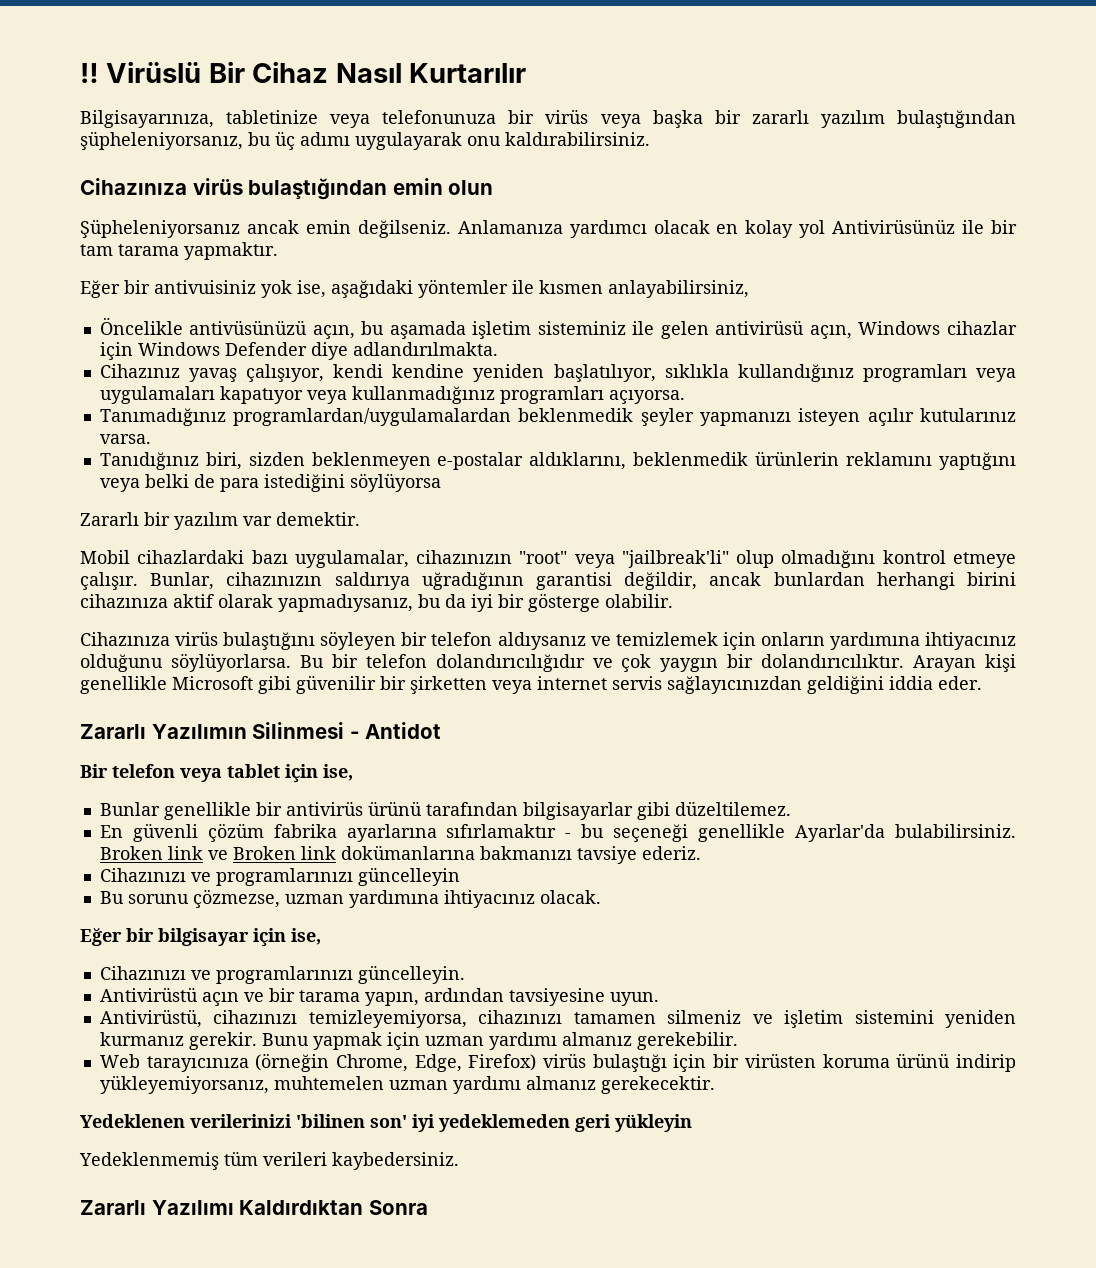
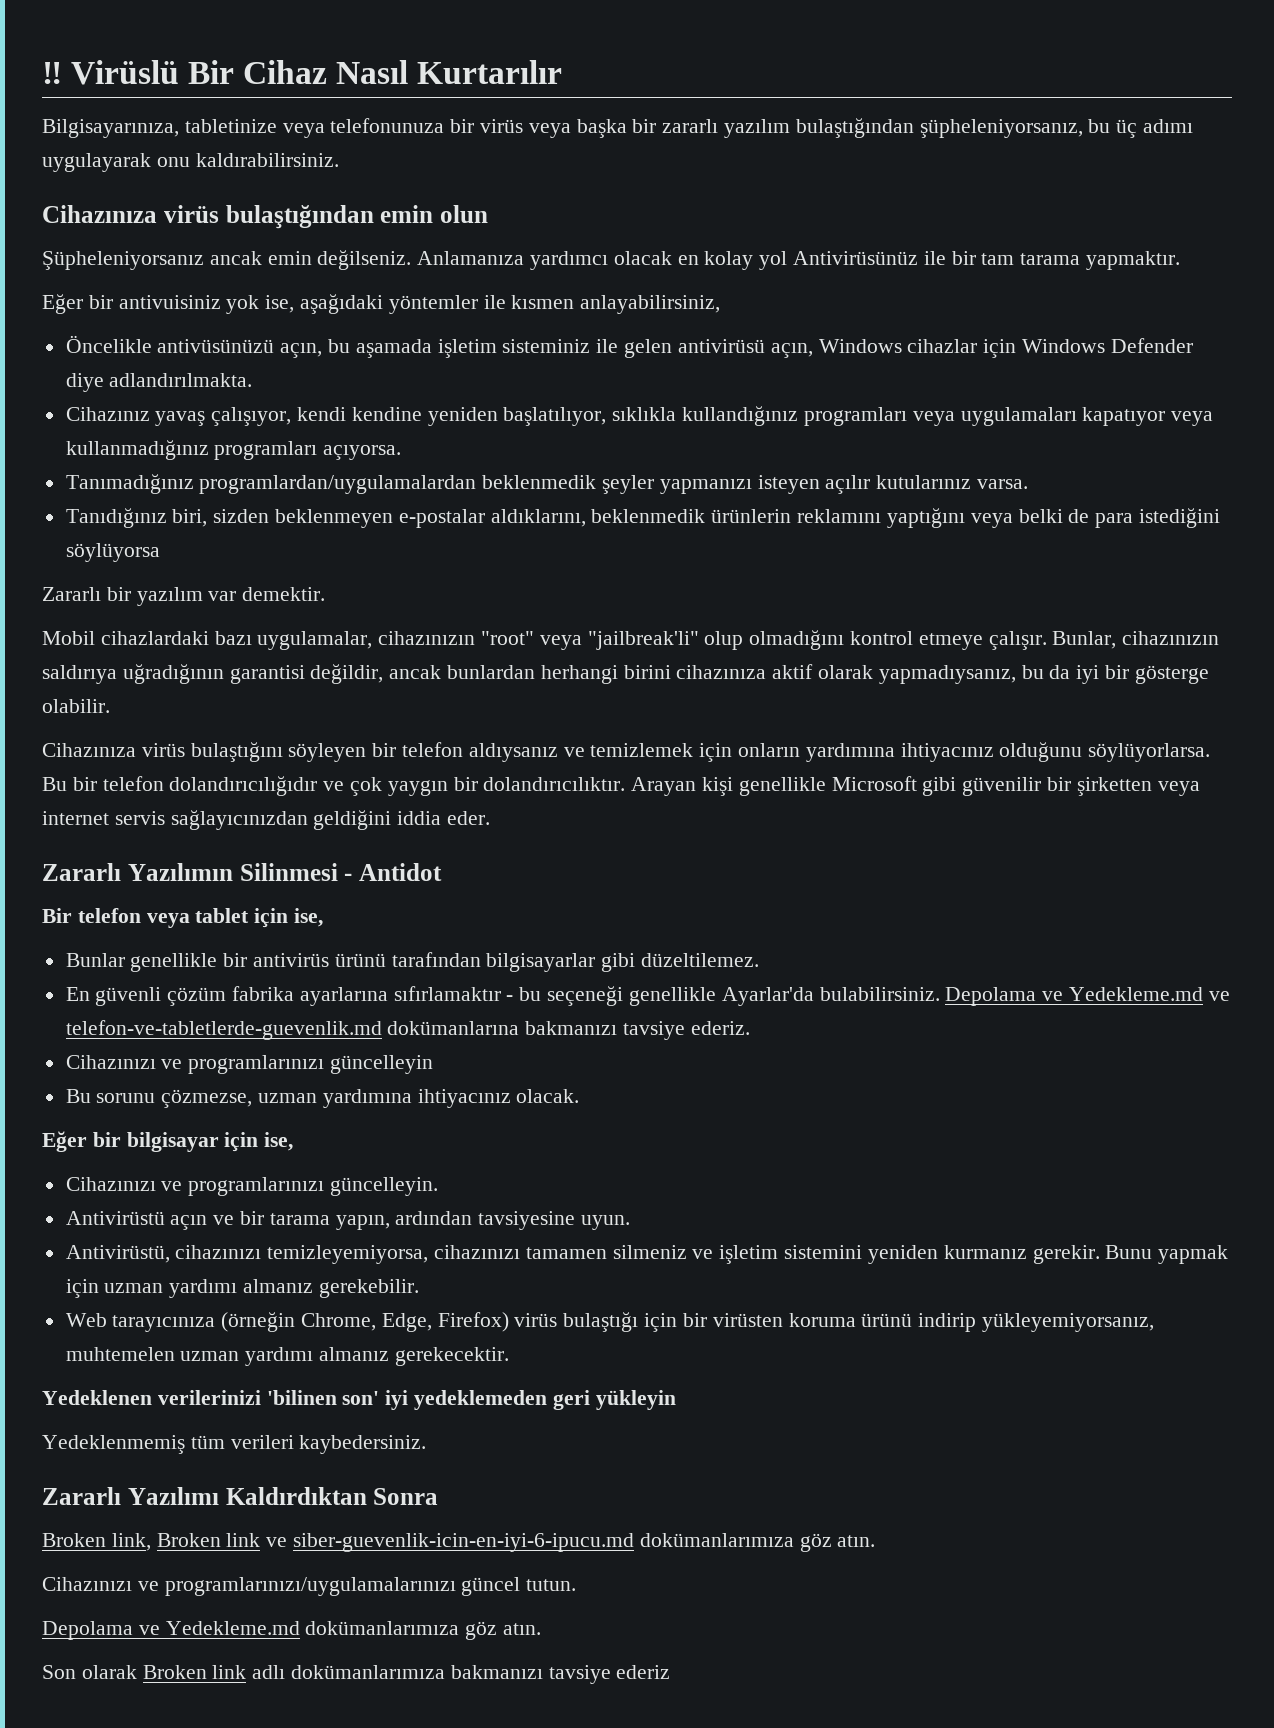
- Broken link ve Broken link dokümanlarına bakmanızı tavsiye ederiz.
+ Depolama ve Yedekleme.md ve telefon-ve-tabletlerde-guevenlik.md dokümanlarına bakmanızı tavsiye ederiz.
+ Broken link, Broken link ve siber-guevenlik-icin-en-iyi-6-ipucu.md dokümanlarımıza göz atın.
+ Cihazınızı ve programlarınızı/uygulamalarınızı güncel tutun.
+ Depolama ve Yedekleme.md dokümanlarımıza göz atın.
+ Son olarak Broken link adlı dokümanlarımıza bakmanızı tavsiye ederiz

